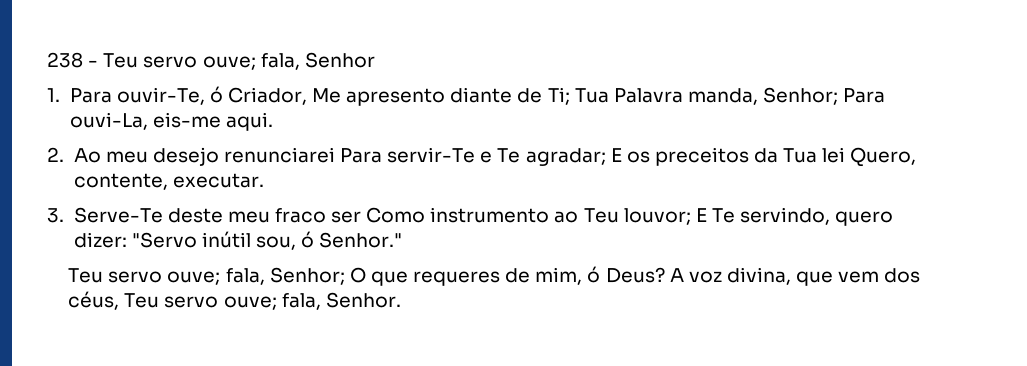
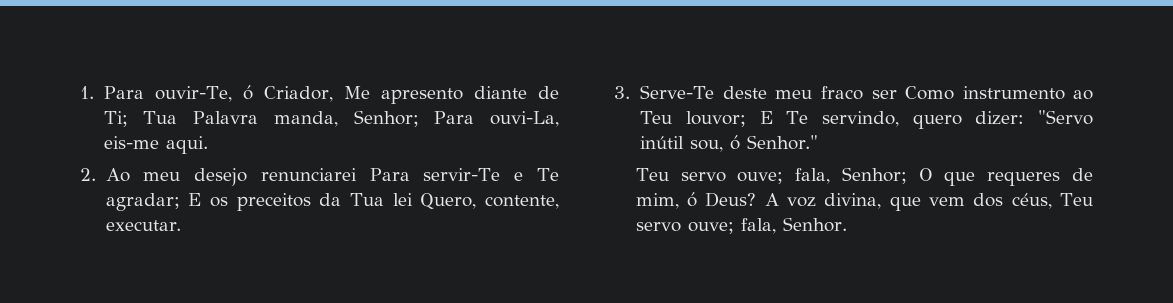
- 238 - Teu servo ouve; fala, Senhor

